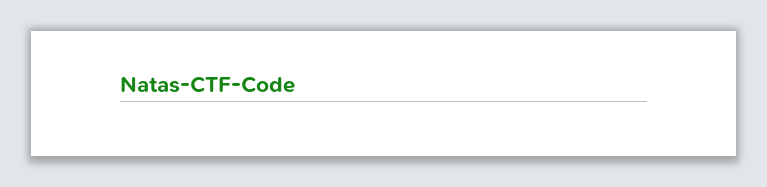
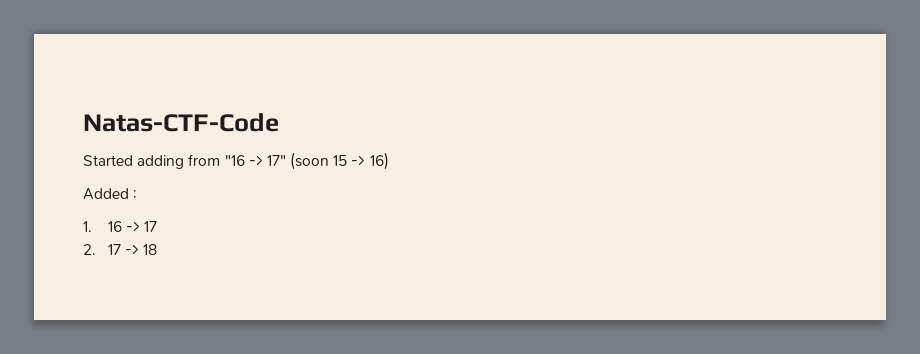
+ Started adding from "16 -> 17" (soon 15 -> 16)
+ Added :
+ 1. 16 -> 17
+ 2. 17 -> 18

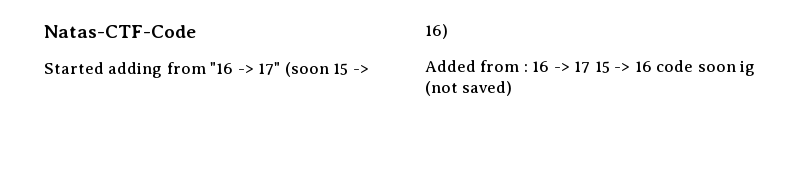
- Added :
- 1. 16 -> 17
- 2. 17 -> 18
+ Added from : 16 -> 17 15 -> 16 code soon ig (not saved)

